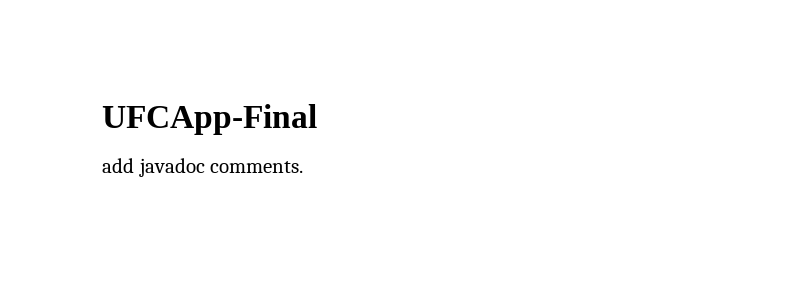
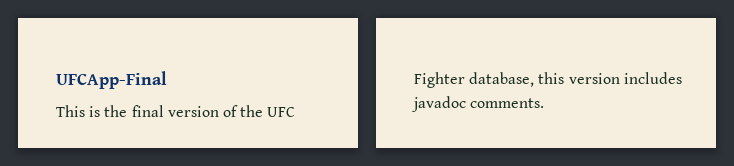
- add javadoc comments.
+ This is the final version of the UFC Fighter database, this version includes javadoc comments.

